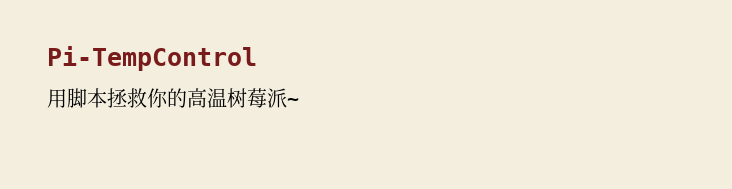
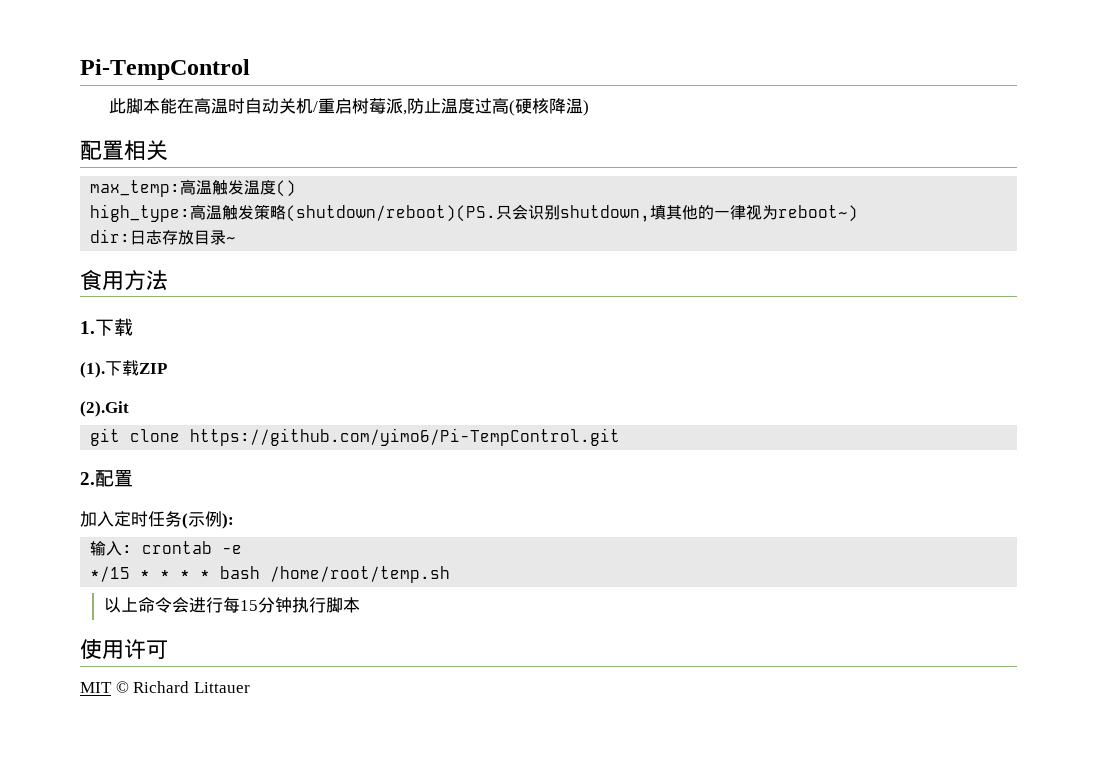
- 用脚本拯救你的高温树莓派~
+ 此脚本能在高温时自动关机/重启树莓派,防止温度过高(硬核降温)
+ 配置相关
+ max_temp:高温触发温度()
+ high_type:高温触发策略(shutdown/reboot)(PS.只会识别shutdown,填其他的一律视为reboot~)
+ dir:日志存放目录~
+ 食用方法
+ 1.下载
+ (1).下载ZIP
+ (2).Git
+ git clone https://github.com/yimo6/Pi-TempControl.git
+ 2.配置
+ 加入定时任务(示例):
+ 输入: crontab -e
+ */15 * * * * bash /home/root/temp.sh
+ 以上命令会进行每15分钟执行脚本
+ 使用许可
+ MIT © Richard Littauer

